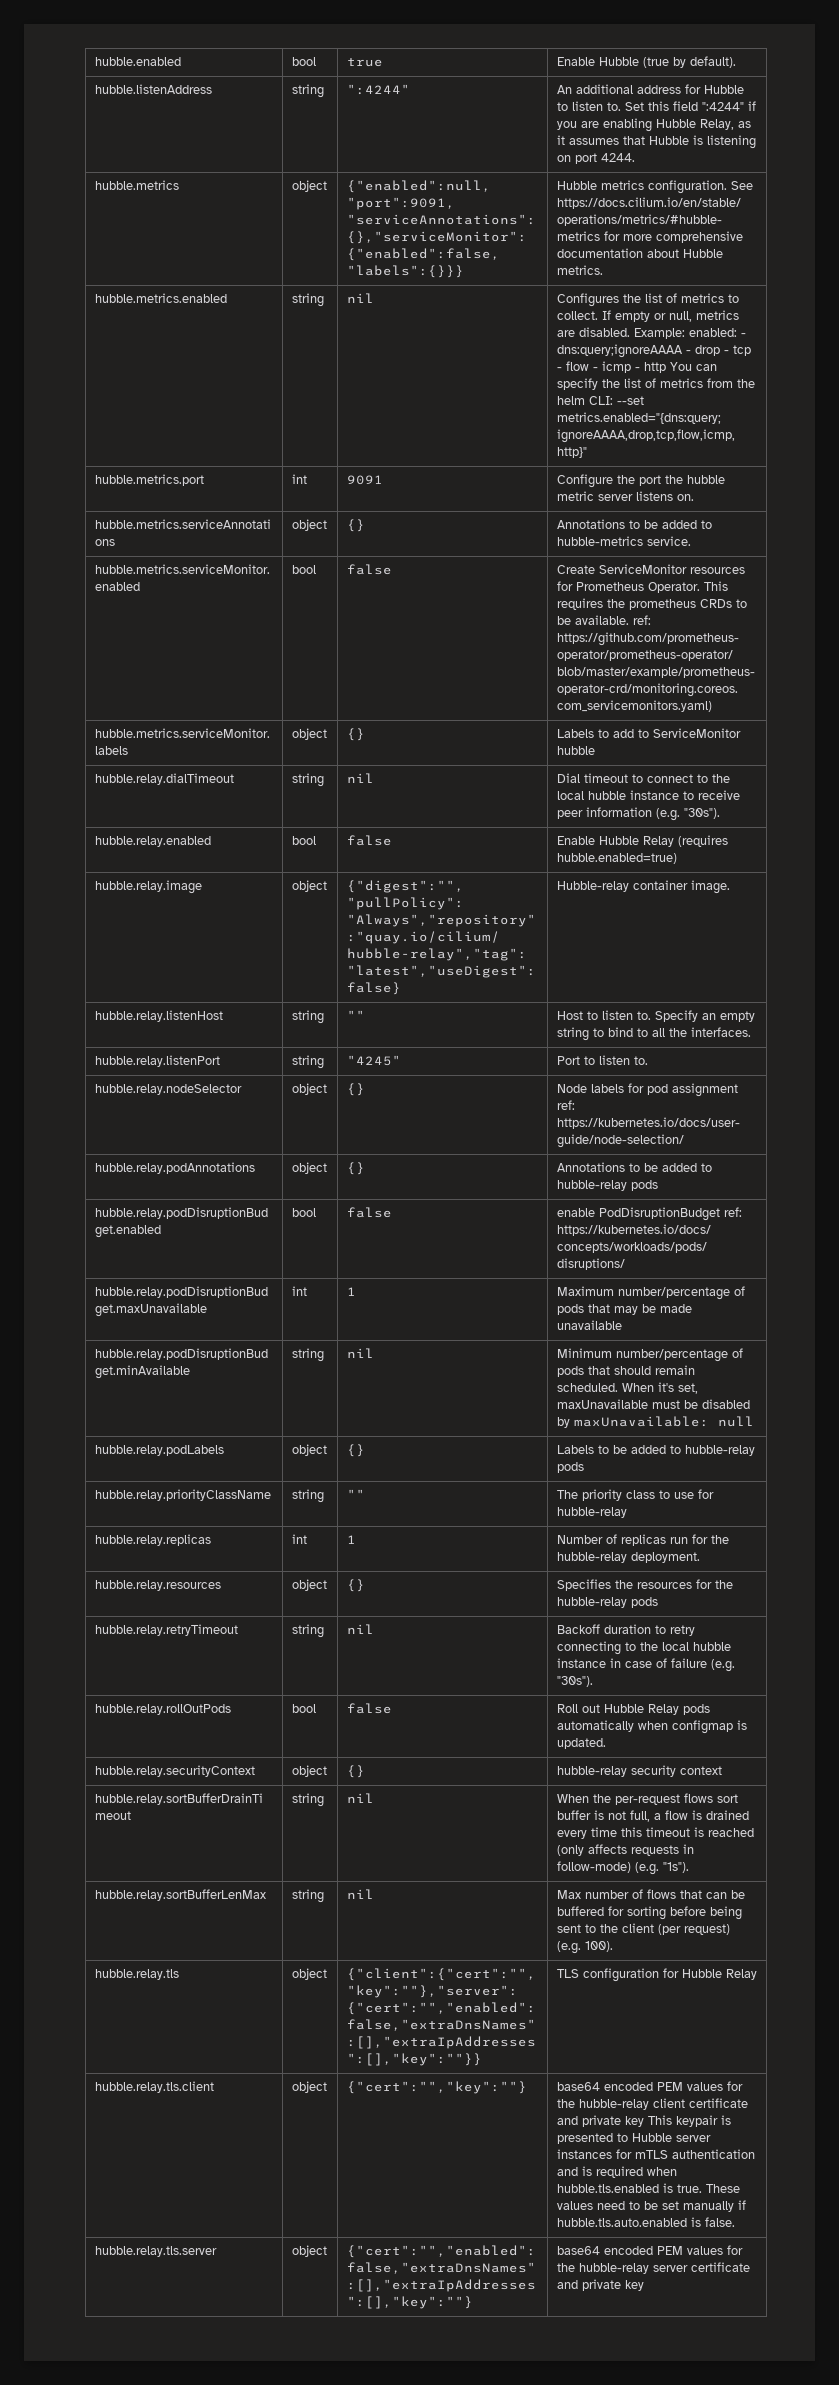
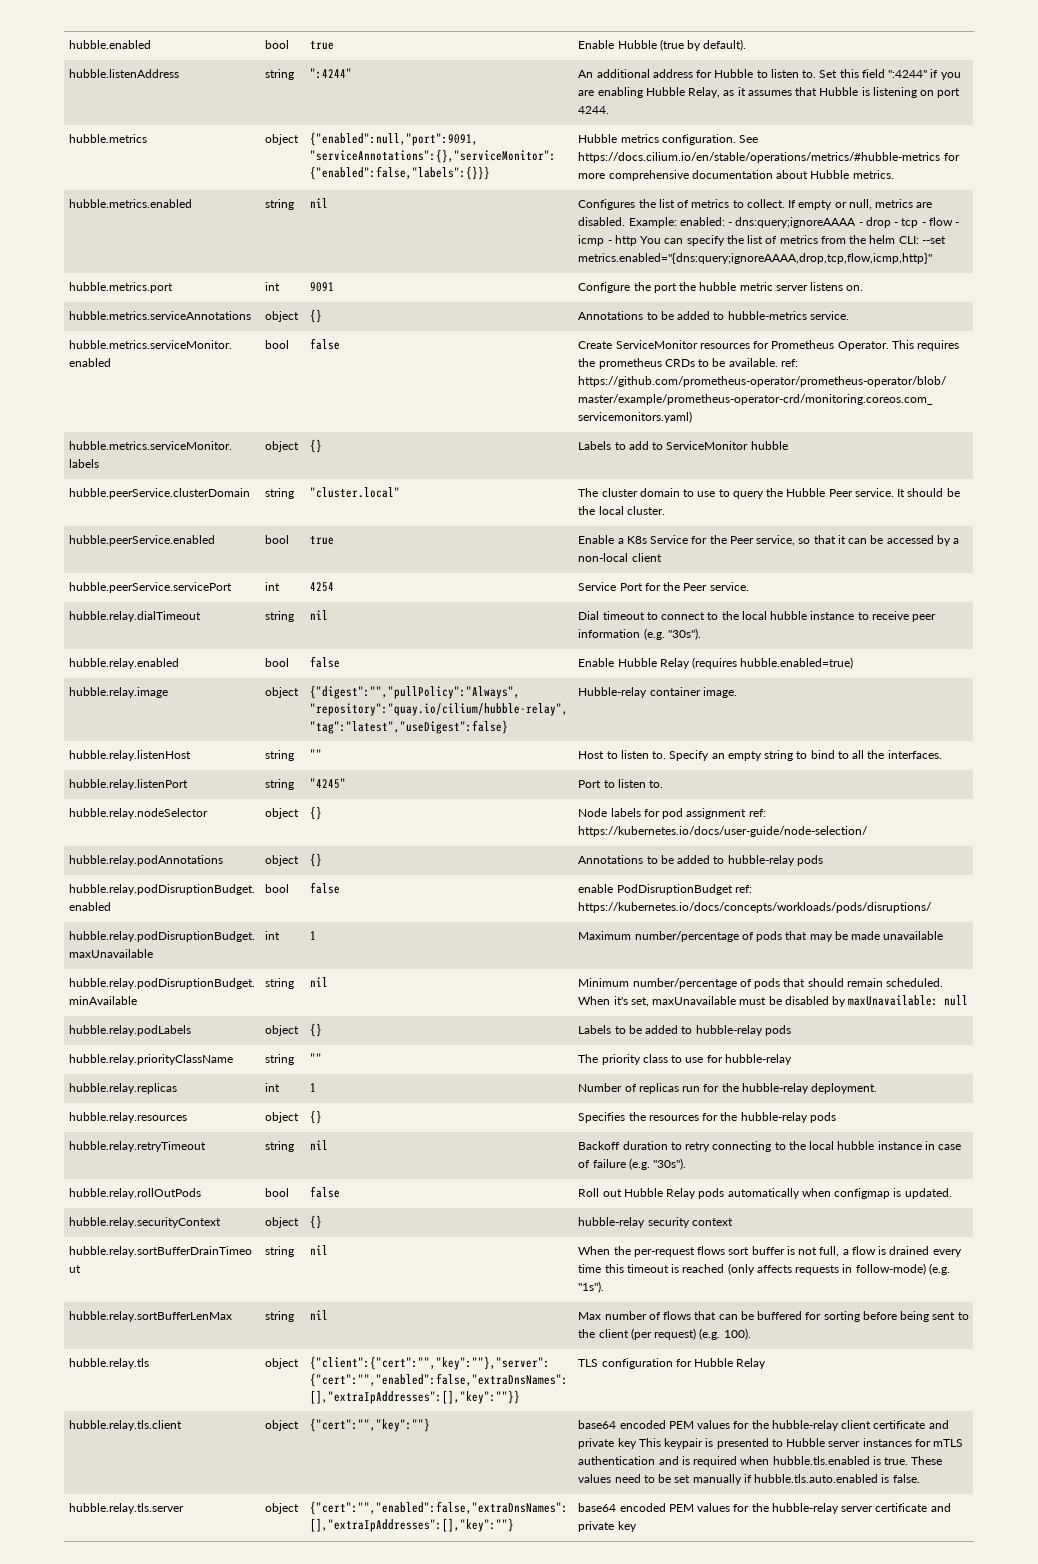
+ hubble.peerService.clusterDomain | string | "cluster.local" | The cluster domain to use to query the Hubble Peer service. It should be the local cluster.
+ hubble.peerService.enabled | bool | true | Enable a K8s Service for the Peer service, so that it can be accessed by a non-local client
+ hubble.peerService.servicePort | int | 4254 | Service Port for the Peer service.

